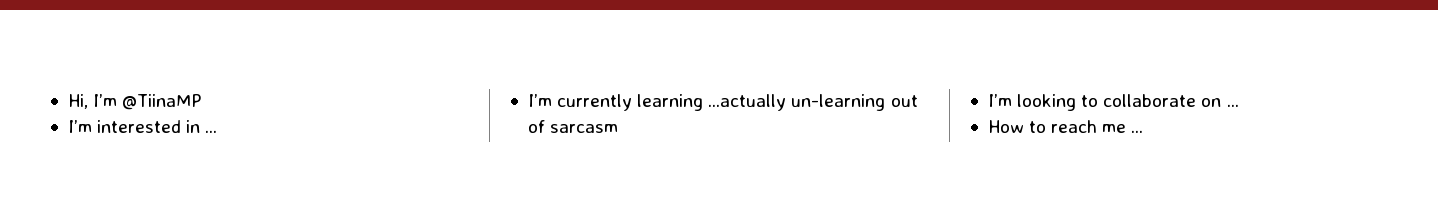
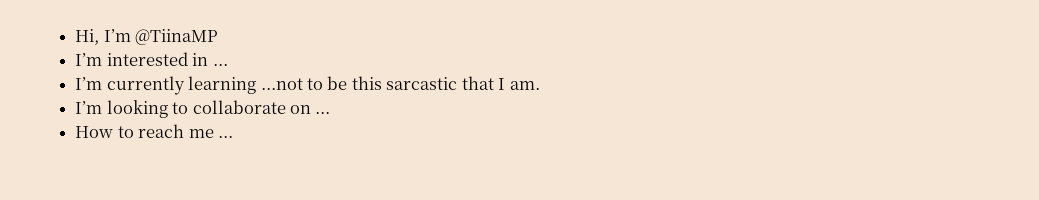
- I’m currently learning ...actually un-learning out of sarcasm
+ I’m currently learning ...not to be this sarcastic that I am.

